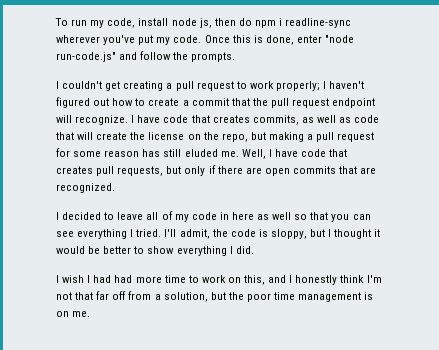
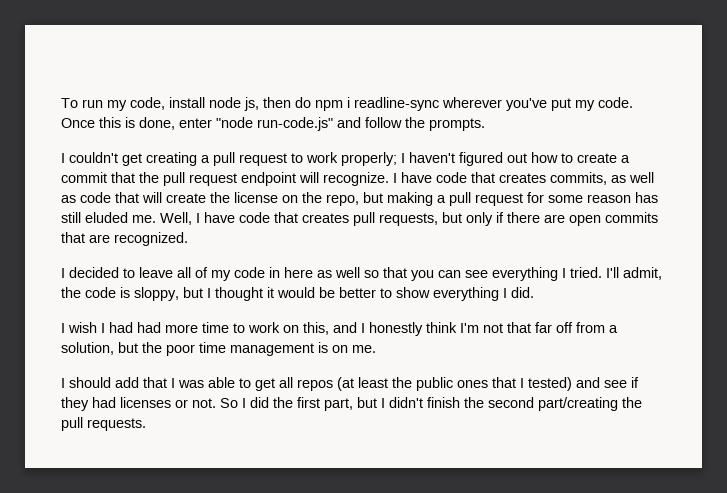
+ I should add that I was able to get all repos (at least the public ones that I tested) and see if they had licenses or not. So I did the first part, but I didn't finish the second part/creating the pull requests.

